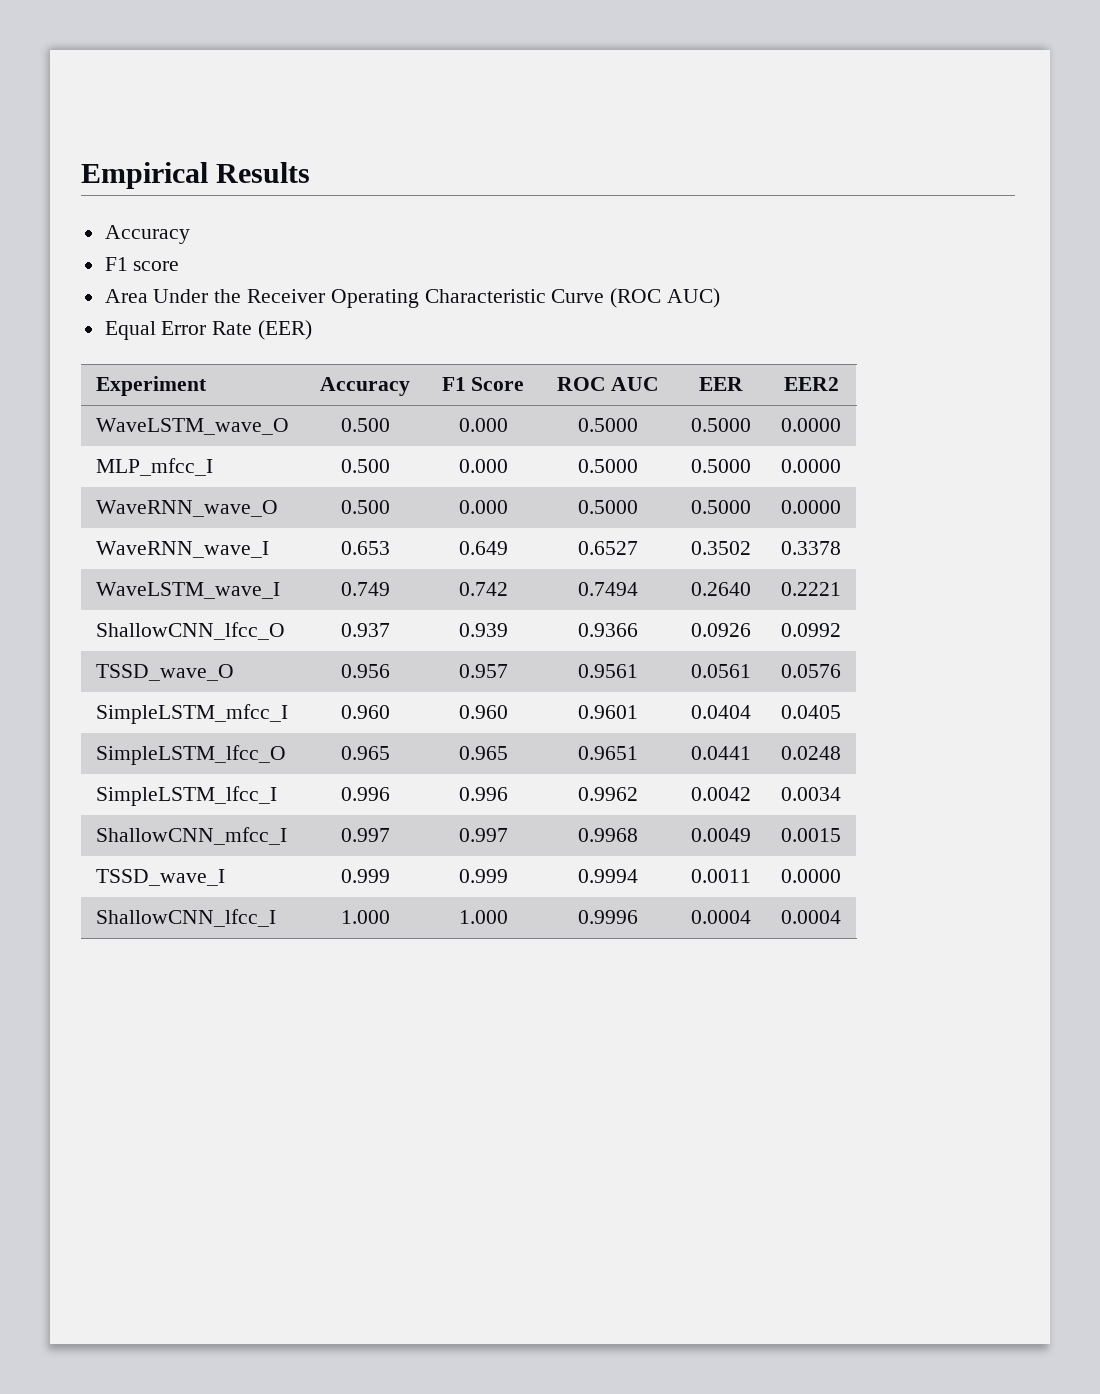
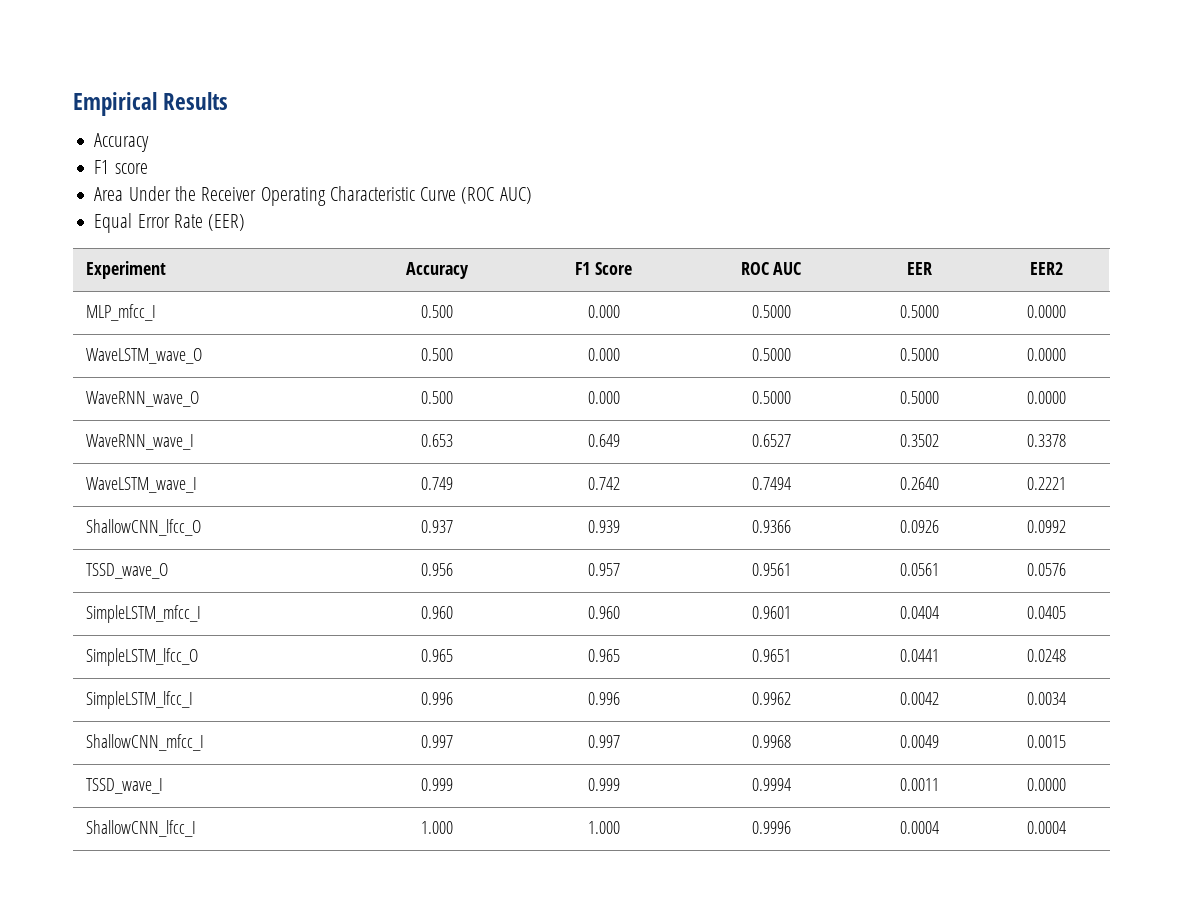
+ MLP_mfcc_I | 0.500 | 0.000 | 0.5000 | 0.5000 | 0.0000
  WaveLSTM_wave_O | 0.500 | 0.000 | 0.5000 | 0.5000 | 0.0000
- MLP_mfcc_I | 0.500 | 0.000 | 0.5000 | 0.5000 | 0.0000

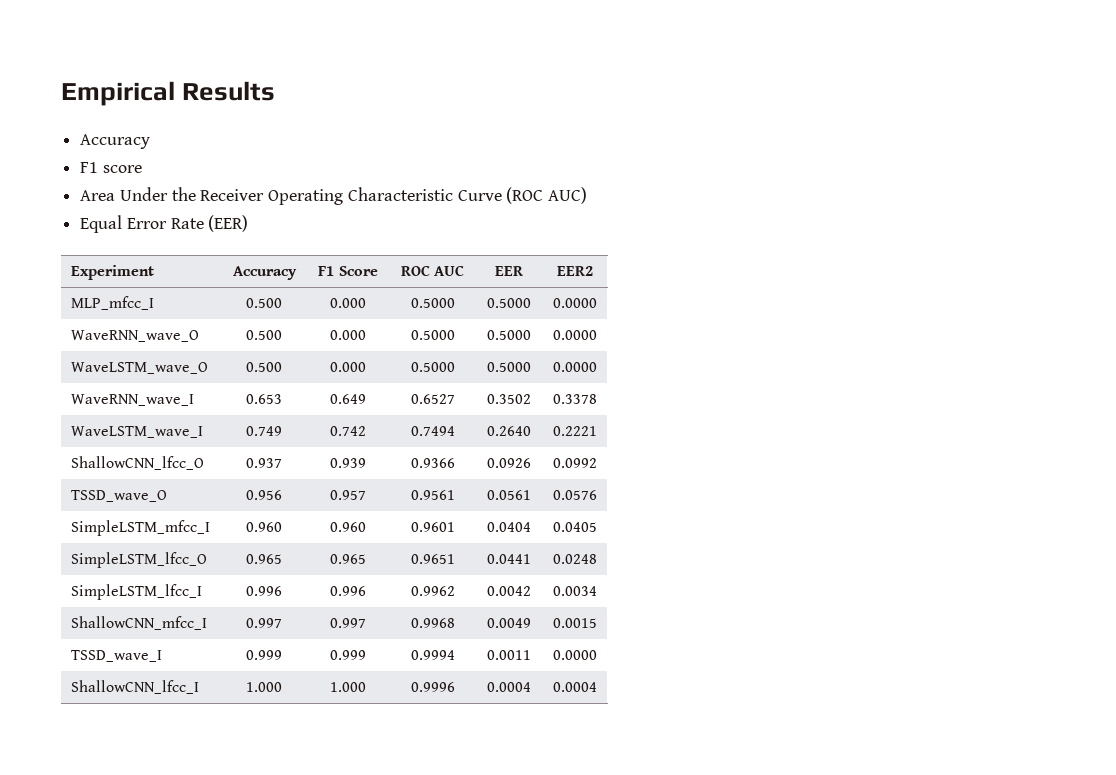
+ WaveRNN_wave_O | 0.500 | 0.000 | 0.5000 | 0.5000 | 0.0000
  WaveLSTM_wave_O | 0.500 | 0.000 | 0.5000 | 0.5000 | 0.0000
- WaveRNN_wave_O | 0.500 | 0.000 | 0.5000 | 0.5000 | 0.0000

